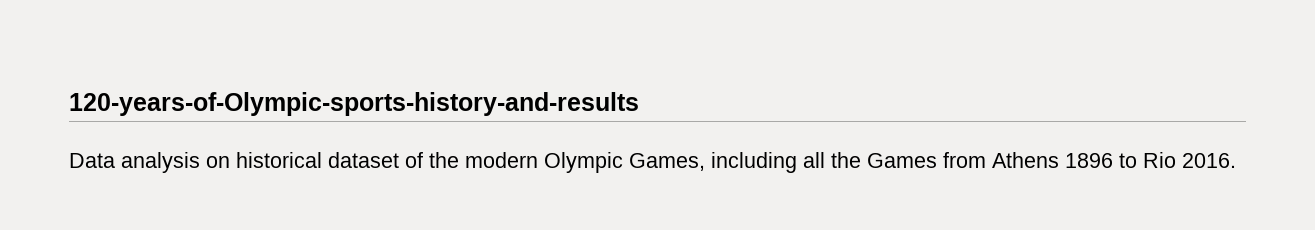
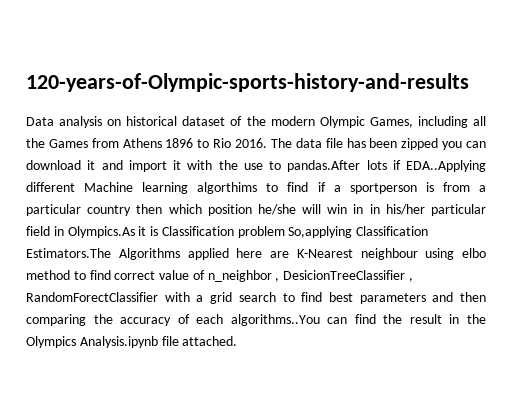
+ The data file has been zipped you can download it and import it with the use to pandas.After lots if EDA..Applying different Machine learning algorthims to find if a sportperson is from a particular country then which position he/she will win in in his/her particular field in Olympics.As it is Classification problem So,applying Classification Estimators.The Algorithms applied here are K-Nearest neighbour using elbo method to find correct value of n_neighbor , DesicionTreeClassifier , RandomForectClassifier with a grid search to find best parameters and then comparing the accuracy of each algorithms..You can find the result in the Olympics Analysis.ipynb file attached.

